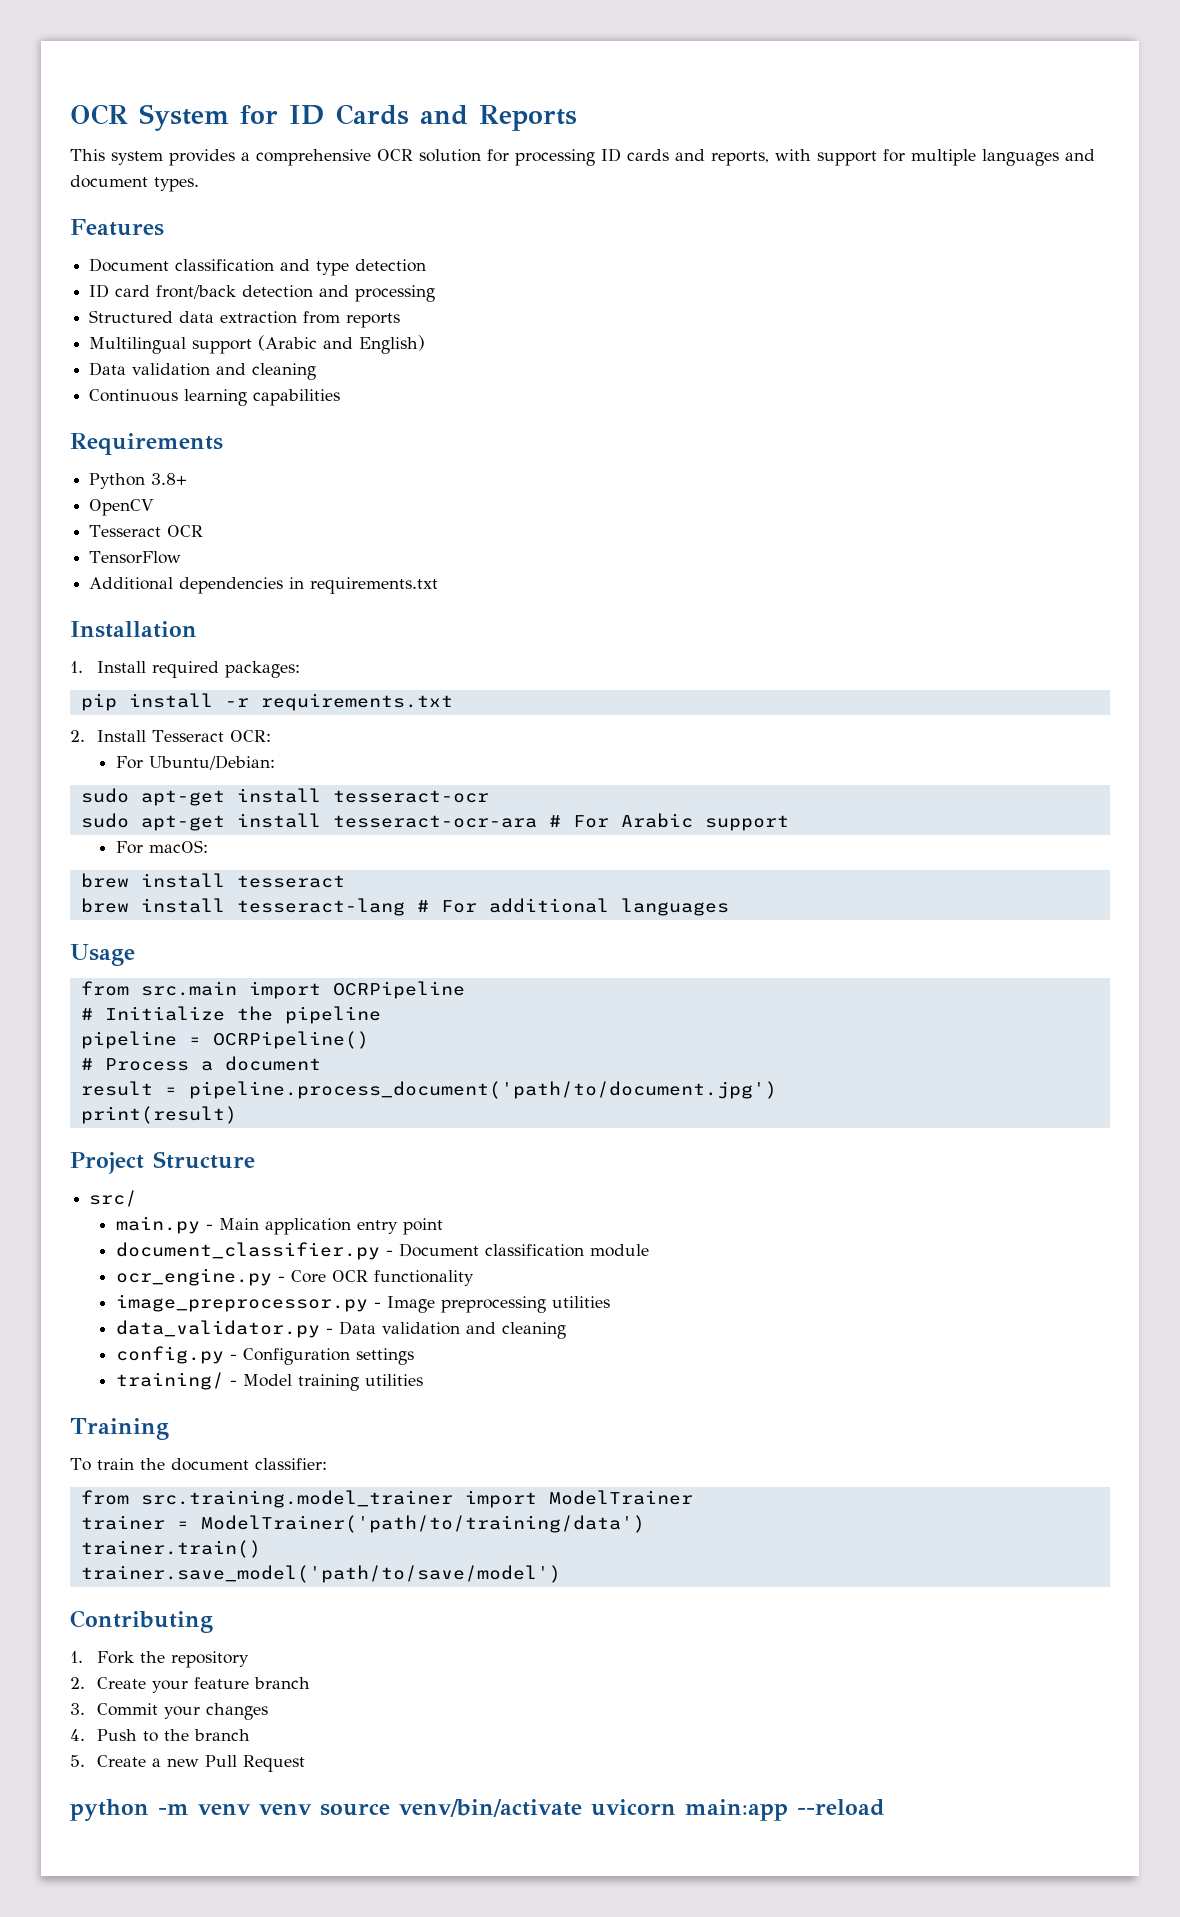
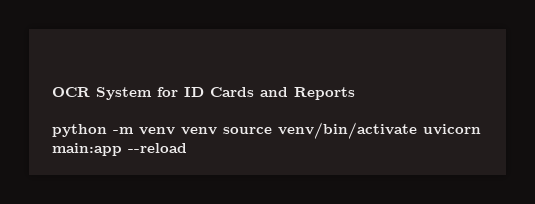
- This system provides a comprehensive OCR solution for processing ID cards and reports, with support for multiple languages and document types.
- Features
- Document classification and type detection
- ID card front/back detection and processing
- Structured data extraction from reports
- Multilingual support (Arabic and English)
- Data validation and cleaning
- Continuous learning capabilities
- Requirements
- Python 3.8+
- OpenCV
- Tesseract OCR
- TensorFlow
- Additional dependencies in requirements.txt
- Installation
- 1. Install required packages:
- pip install -r requirements.txt
- 2. Install Tesseract OCR:
- For Ubuntu/Debian:
- sudo apt-get install tesseract-ocr
- sudo apt-get install tesseract-ocr-ara # For Arabic support
- For macOS:
- brew install tesseract
- brew install tesseract-lang # For additional languages
- Usage
- from src.main import OCRPipeline
- # Initialize the pipeline
- pipeline = OCRPipeline()
- # Process a document
- result = pipeline.process_document('path/to/document.jpg')
- print(result)
- Project Structure
- src/
- main.py - Main application entry point
- document_classifier.py - Document classification module
- ocr_engine.py - Core OCR functionality
- image_preprocessor.py - Image preprocessing utilities
- data_validator.py - Data validation and cleaning
- config.py - Configuration settings
- training/ - Model training utilities
- Training
- To train the document classifier:
- from src.training.model_trainer import ModelTrainer
- trainer = ModelTrainer('path/to/training/data')
- trainer.train()
- trainer.save_model('path/to/save/model')
- Contributing
- 1. Fork the repository
- 2. Create your feature branch
- 3. Commit your changes
- 4. Push to the branch
- 5. Create a new Pull Request

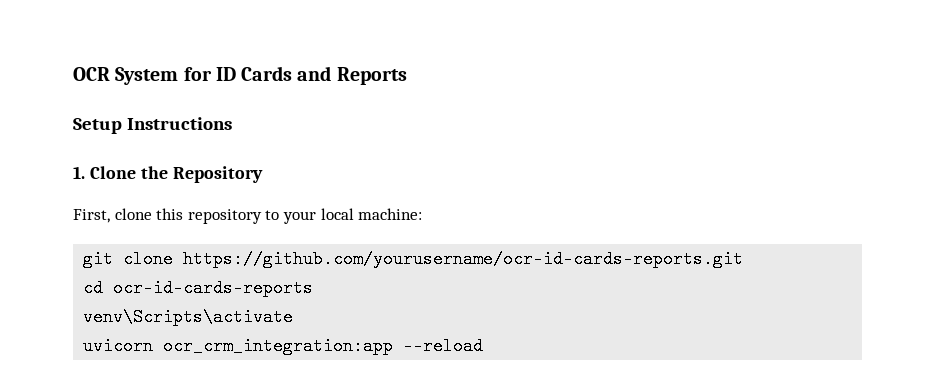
- python -m venv venv source venv/bin/activate uvicorn main:app --reload
+ Setup Instructions
+ 1. Clone the Repository
+ First, clone this repository to your local machine:
+ git clone https://github.com/yourusername/ocr-id-cards-reports.git
+ cd ocr-id-cards-reports
+ venv\Scripts\activate
+ uvicorn ocr_crm_integration:app --reload

